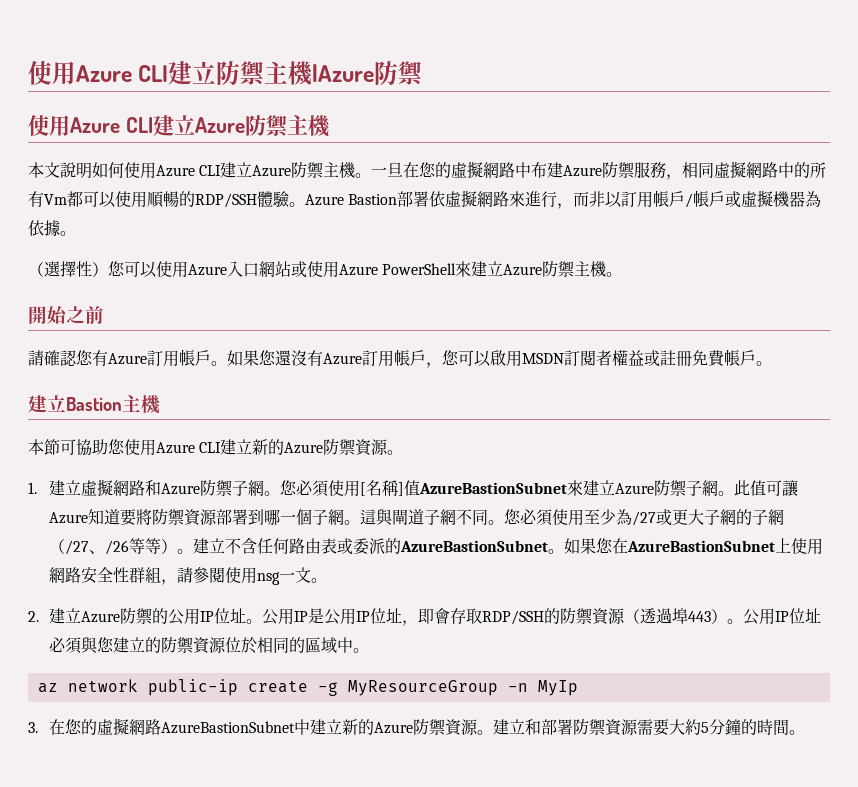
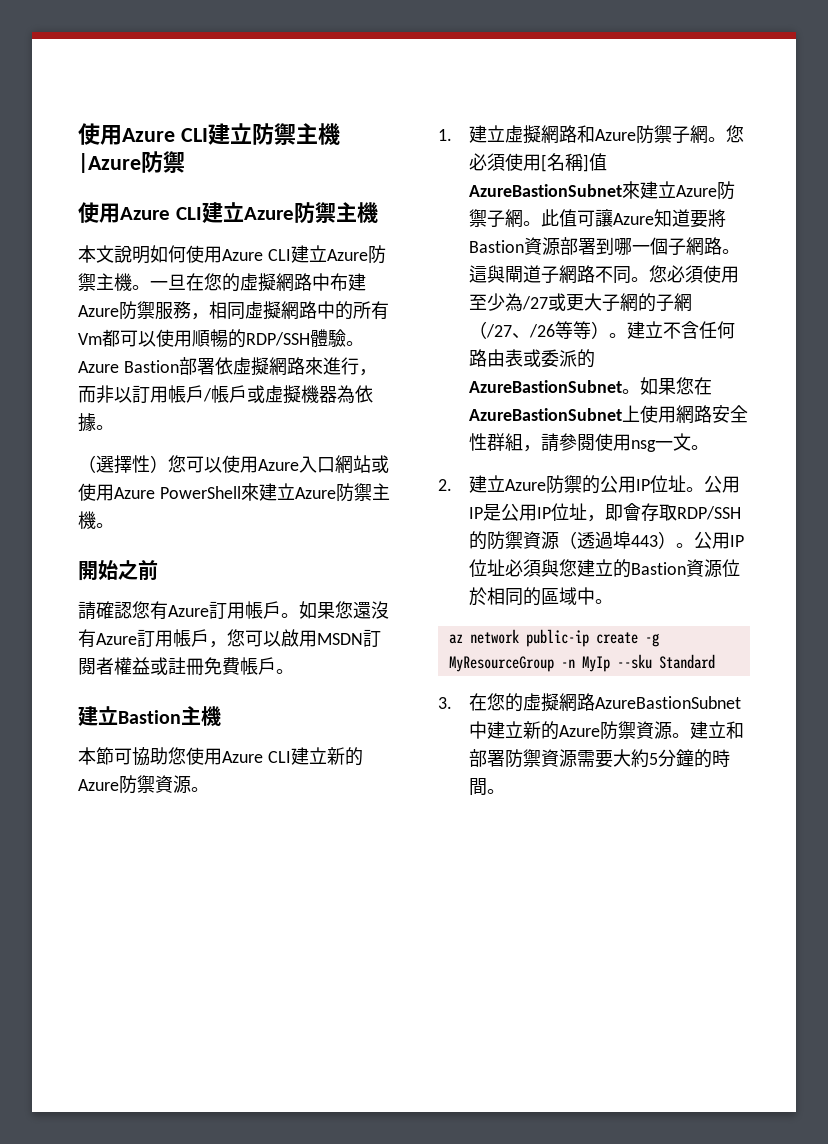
- 此值可讓Azure知道要將防禦資源部署到哪一個子網。
+ 此值可讓Azure知道要將Bastion資源部署到哪一個子網路。
- 這與閘道子網不同。
+ 這與閘道子網路不同。
- 公用IP位址必須與您建立的防禦資源位於相同的區域中。
+ 公用IP位址必須與您建立的Bastion資源位於相同的區域中。
- az network public-ip create -g MyResourceGroup -n MyIp
+ az network public-ip create -g MyResourceGroup -n MyIp --sku Standard

